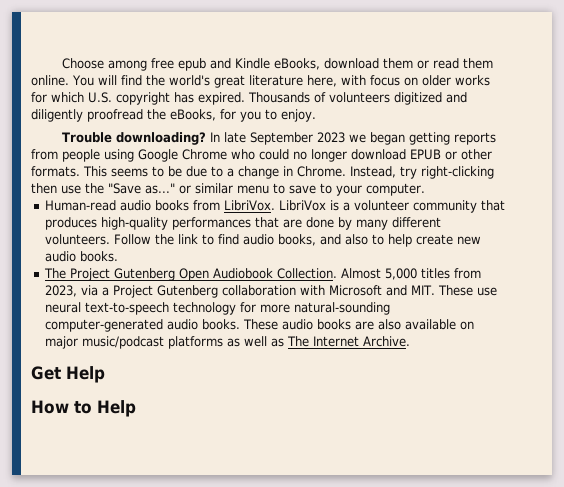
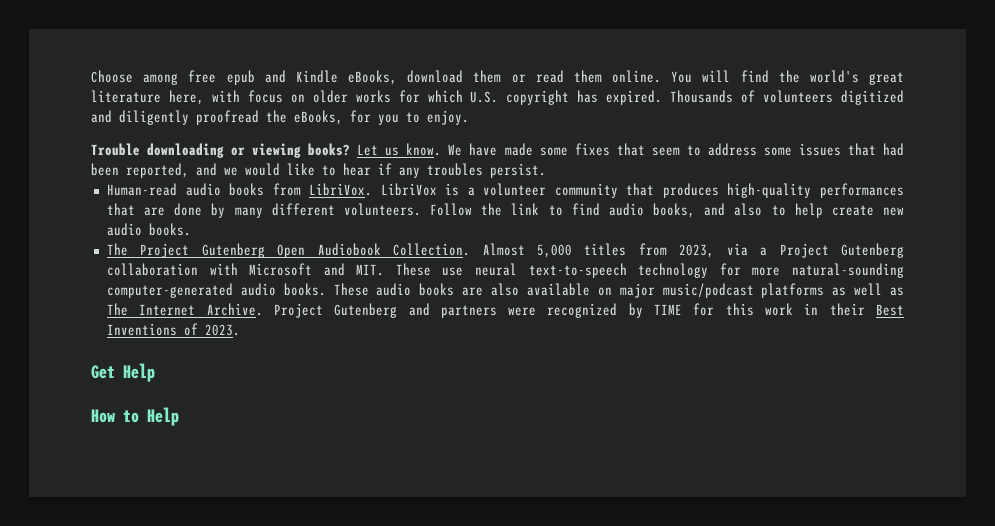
- Trouble downloading? In late September 2023 we began getting reports from people using Google Chrome who could no longer download EPUB or other formats. This seems to be due to a change in Chrome. Instead, try right-clicking then use the "Save as..." or similar menu to save to your computer.
+ Trouble downloading or viewing books? Let us know. We have made some fixes that seem to address some issues that had been reported, and we would like to hear if any troubles persist.
+ Project Gutenberg and partners were recognized by TIME for this work in their Best Inventions of 2023.

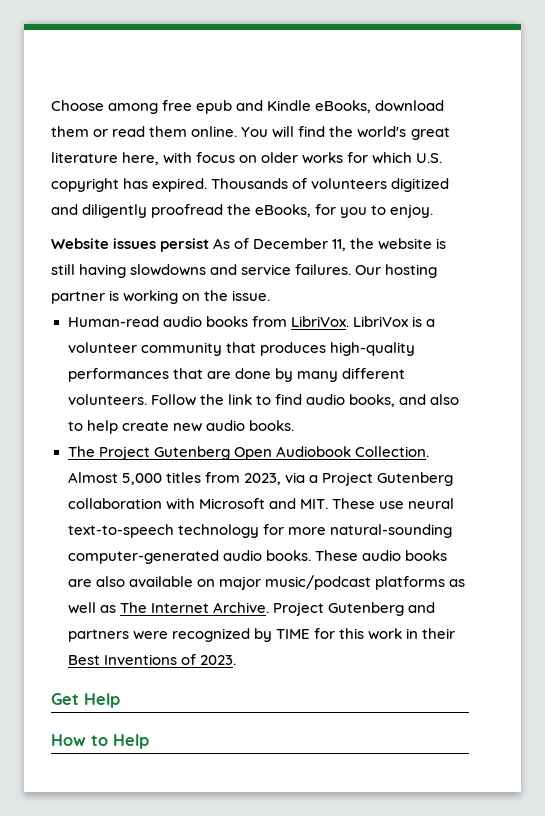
- Trouble downloading or viewing books? Let us know. We have made some fixes that seem to address some issues that had been reported, and we would like to hear if any troubles persist.
+ Website issues persist As of December 11, the website is still having slowdowns and service failures. Our hosting partner is working on the issue.

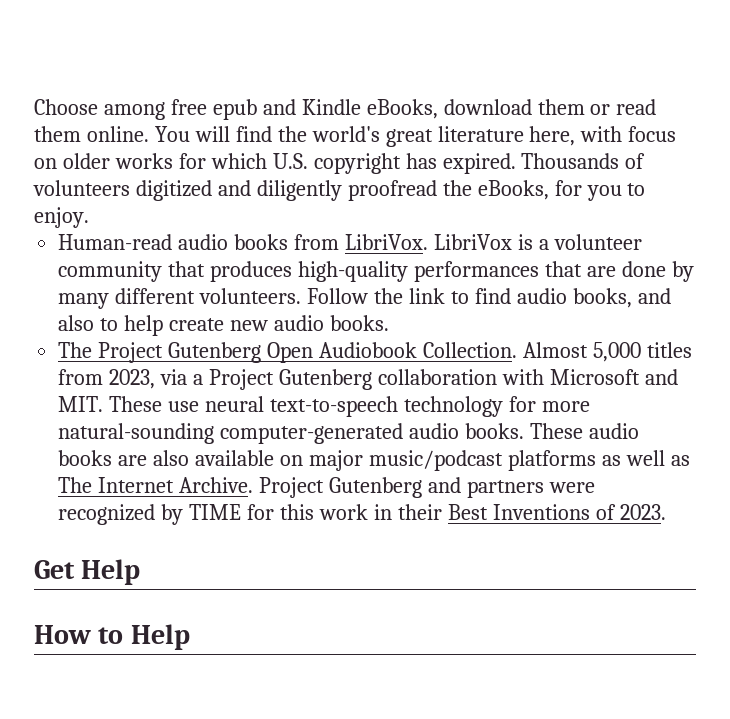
- Website issues persist As of December 11, the website is still having slowdowns and service failures. Our hosting partner is working on the issue.

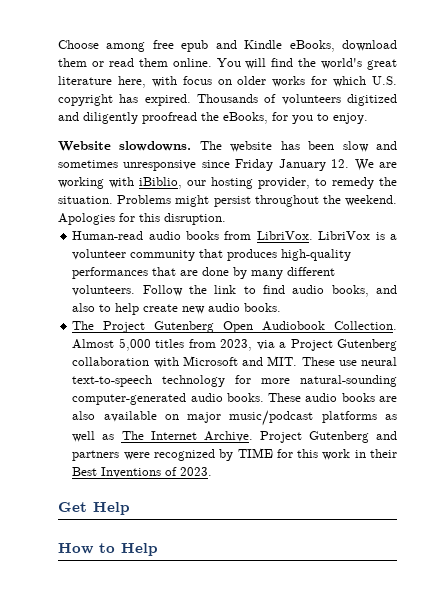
+ Website slowdowns. The website has been slow and sometimes unresponsive since Friday January 12. We are working with iBiblio, our hosting provider, to remedy the situation. Problems might persist throughout the weekend. Apologies for this disruption.

